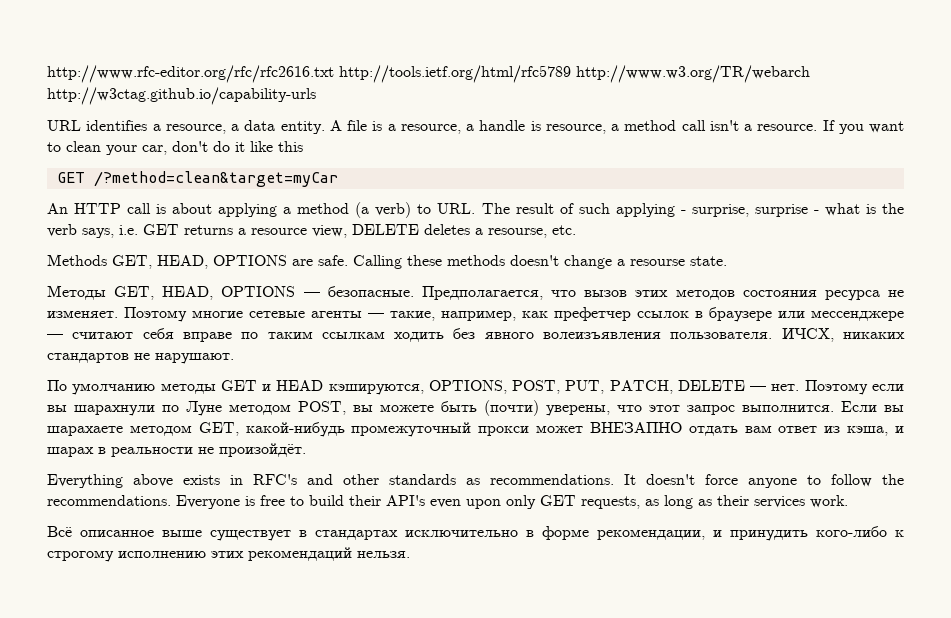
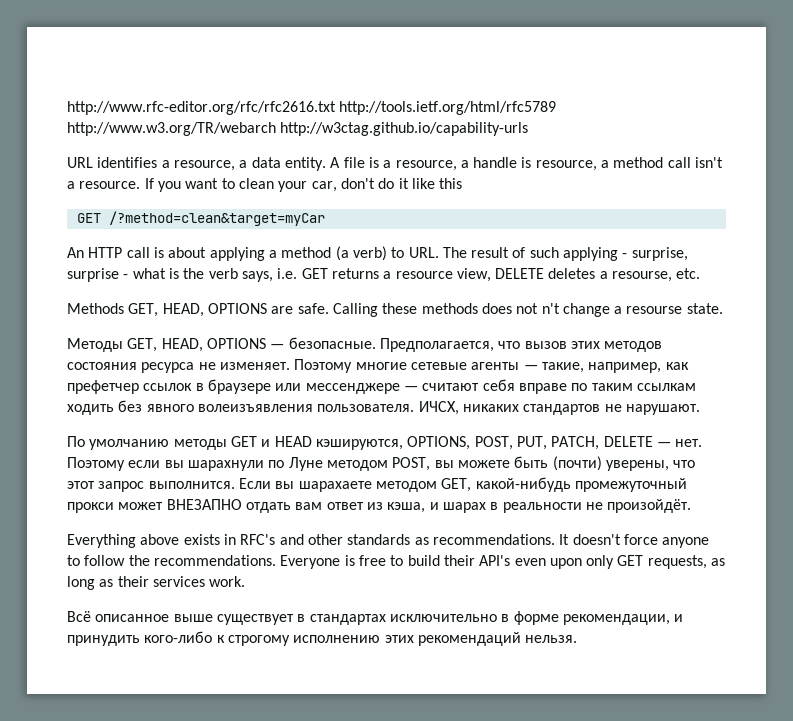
- Calling these methods doesn't change a resourse state.
+ Calling these methods does not n't change a resourse state.

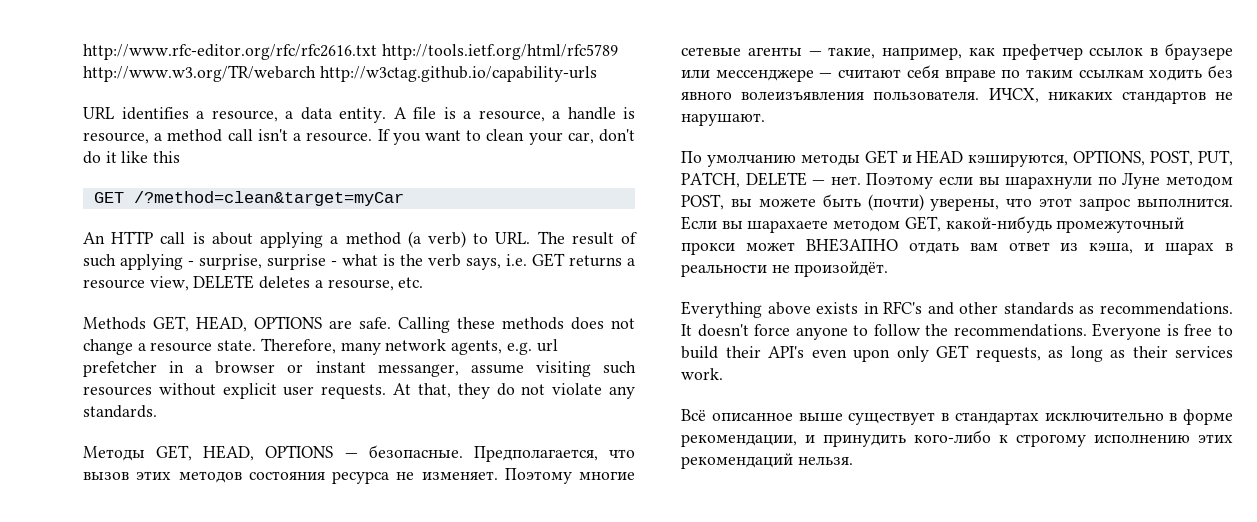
- Calling these methods does not n't change a resourse state.
+ Calling these methods does not change a resource state. Therefore, many network agents, e.g. url prefetcher in a browser or instant messanger, assume visiting such resources without explicit user requests. At that, they do not violate any standards.

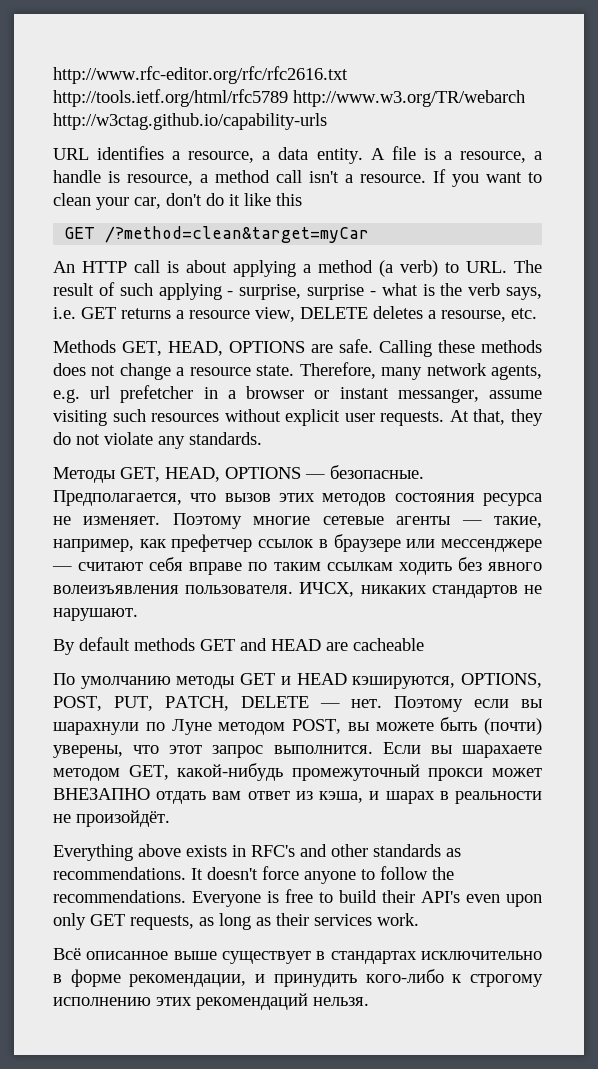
+ By default methods GET and HEAD are cacheable

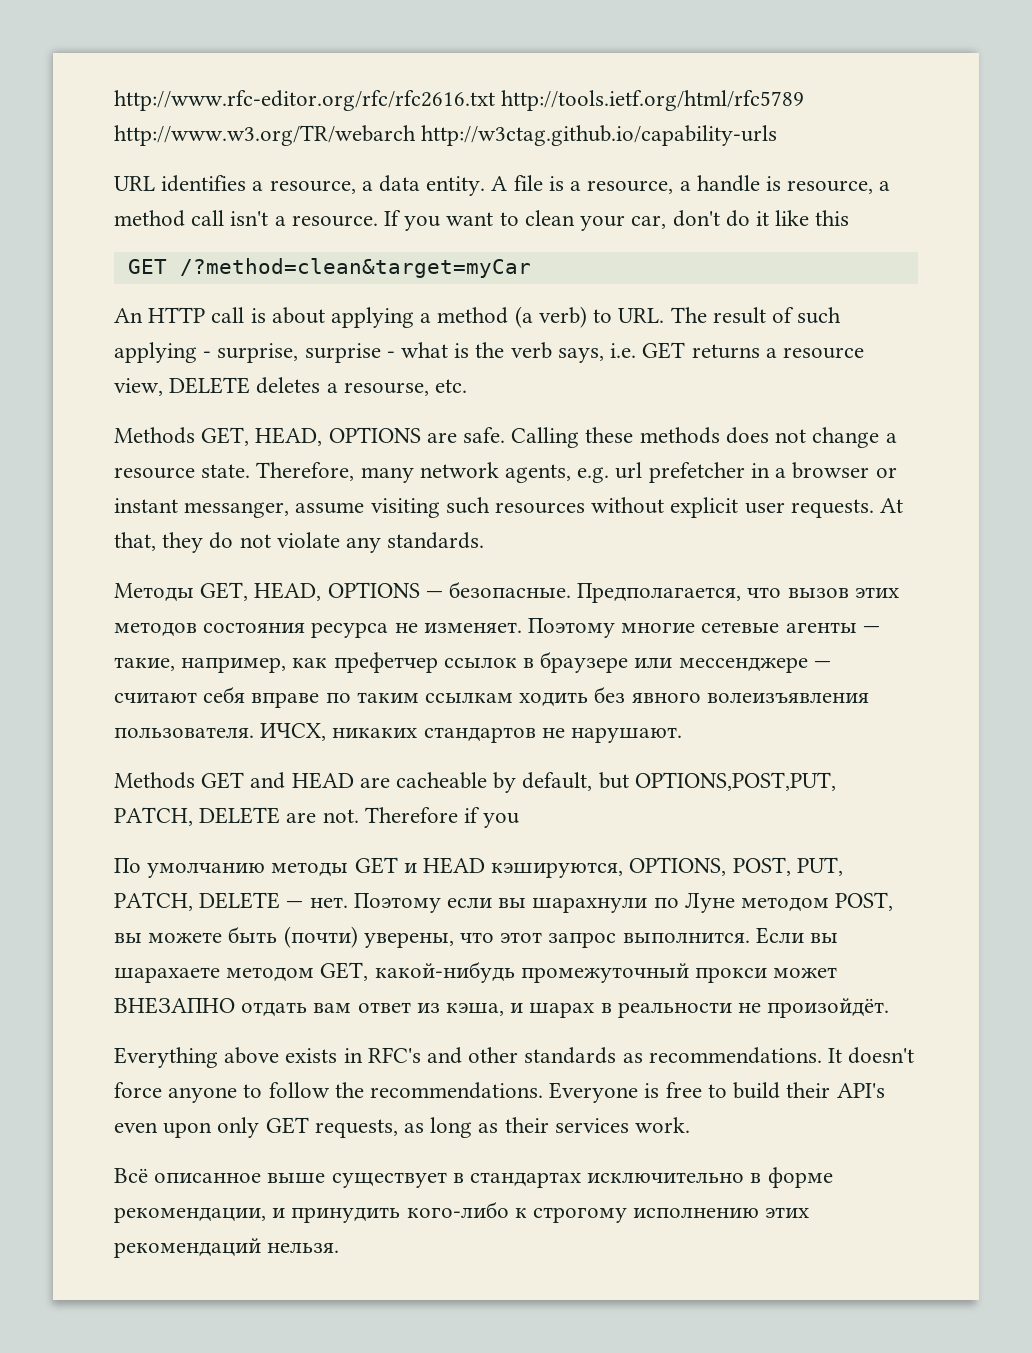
- By default methods GET and HEAD are cacheable
+ Methods GET and HEAD are cacheable by default, but OPTIONS,POST,PUT, PATCH, DELETE are not. Therefore if you

